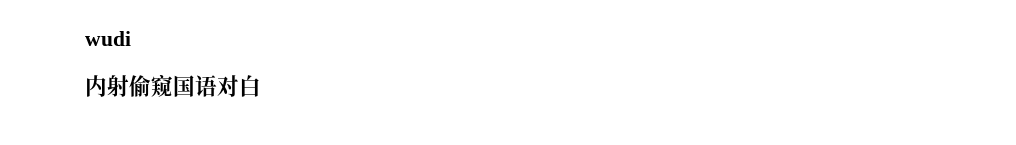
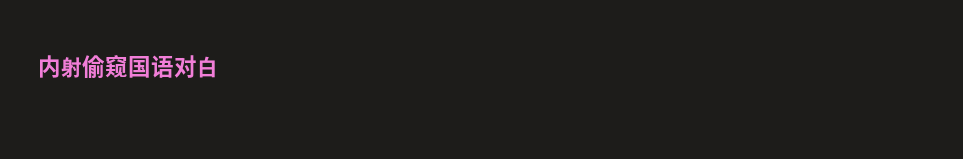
- wudi

